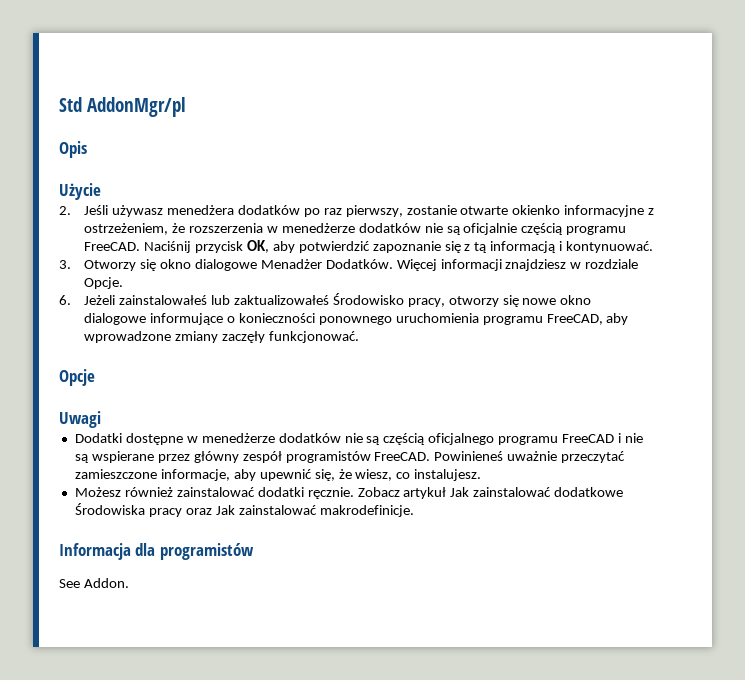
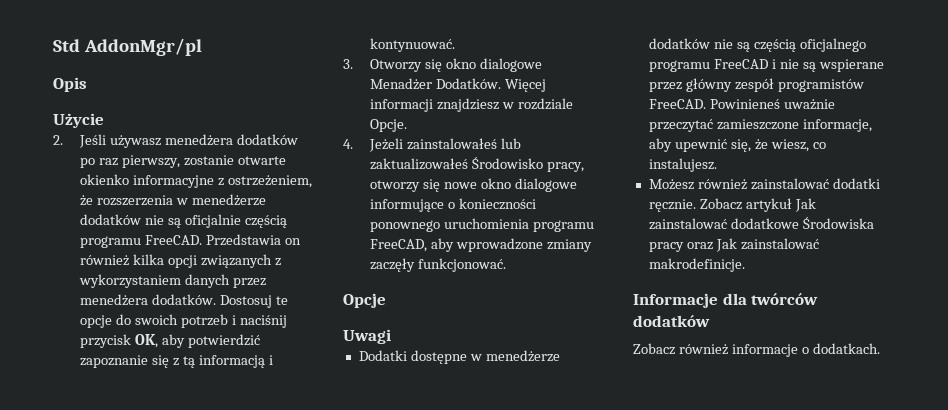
- Naciśnij przycisk OK, aby potwierdzić zapoznanie się z tą informacją i kontynuować.
+ Przedstawia on również kilka opcji związanych z wykorzystaniem danych przez menedżera dodatków. Dostosuj te opcje do swoich potrzeb i naciśnij przycisk OK, aby potwierdzić zapoznanie się z tą informacją i kontynuować.
- 6. Jeżeli zainstalowałeś lub zaktualizowałeś Środowisko pracy, otworzy się nowe okno dialogowe informujące o konieczności ponownego uruchomienia programu FreeCAD, aby wprowadzone zmiany zaczęły funkcjonować.
+ 4. Jeżeli zainstalowałeś lub zaktualizowałeś Środowisko pracy, otworzy się nowe okno dialogowe informujące o konieczności ponownego uruchomienia programu FreeCAD, aby wprowadzone zmiany zaczęły funkcjonować.
- Informacja dla programistów
- See Addon.
+ Informacje dla twórców dodatków
+ Zobacz również informacje o dodatkach.

